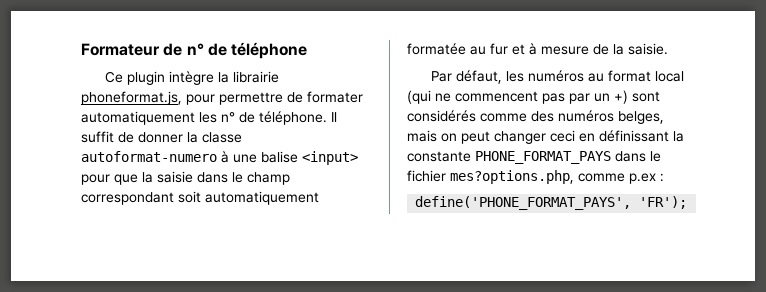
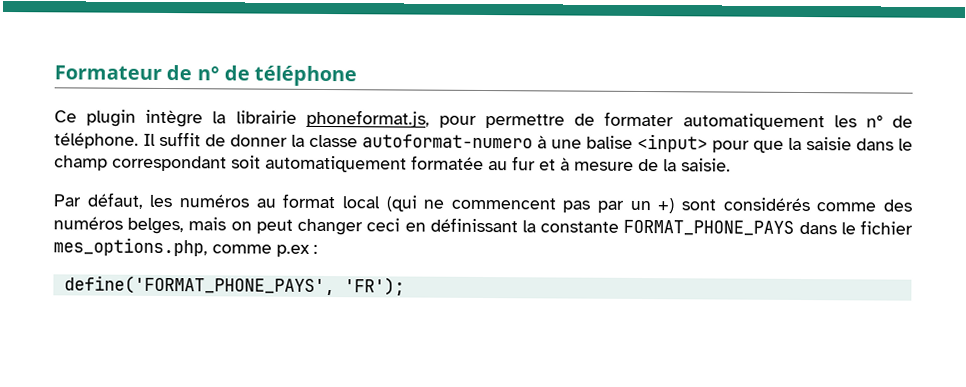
- Par défaut, les numéros au format local (qui ne commencent pas par un +) sont considérés comme des numéros belges, mais on peut changer ceci en définissant la constante PHONE_FORMAT_PAYS dans le fichier mes?options.php, comme p.ex :
+ Par défaut, les numéros au format local (qui ne commencent pas par un +) sont considérés comme des numéros belges, mais on peut changer ceci en définissant la constante FORMAT_PHONE_PAYS dans le fichier mes_options.php, comme p.ex :
- define('PHONE_FORMAT_PAYS', 'FR');
+ define('FORMAT_PHONE_PAYS', 'FR');

